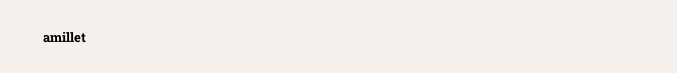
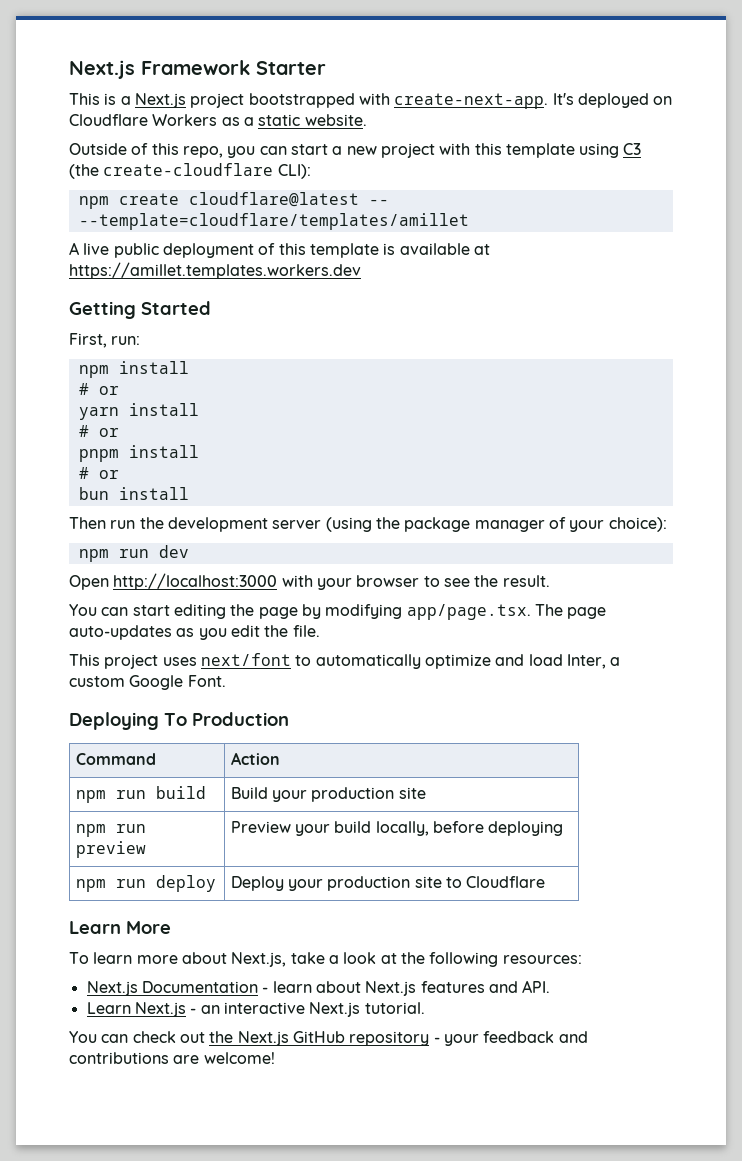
- amillet
+ Next.js Framework Starter
+ This is a Next.js project bootstrapped with create-next-app. It's deployed on Cloudflare Workers as a static website.
+ Outside of this repo, you can start a new project with this template using C3 (the create-cloudflare CLI):
+ npm create cloudflare@latest -- --template=cloudflare/templates/amillet
+ A live public deployment of this template is available at https://amillet.templates.workers.dev
+ Getting Started
+ First, run:
+ npm install
+ # or
+ yarn install
+ # or
+ pnpm install
+ # or
+ bun install
+ Then run the development server (using the package manager of your choice):
+ npm run dev
+ Open http://localhost:3000 with your browser to see the result.
+ You can start editing the page by modifying app/page.tsx. The page auto-updates as you edit the file.
+ This project uses next/font to automatically optimize and load Inter, a custom Google Font.
+ Deploying To Production
+ Command | Action
+ npm run build | Build your production site
+ npm run preview | Preview your build locally, before deploying
+ npm run deploy | Deploy your production site to Cloudflare
+ Learn More
+ To learn more about Next.js, take a look at the following resources:
+ Next.js Documentation - learn about Next.js features and API.
+ Learn Next.js - an interactive Next.js tutorial.
+ You can check out the Next.js GitHub repository - your feedback and contributions are welcome!

